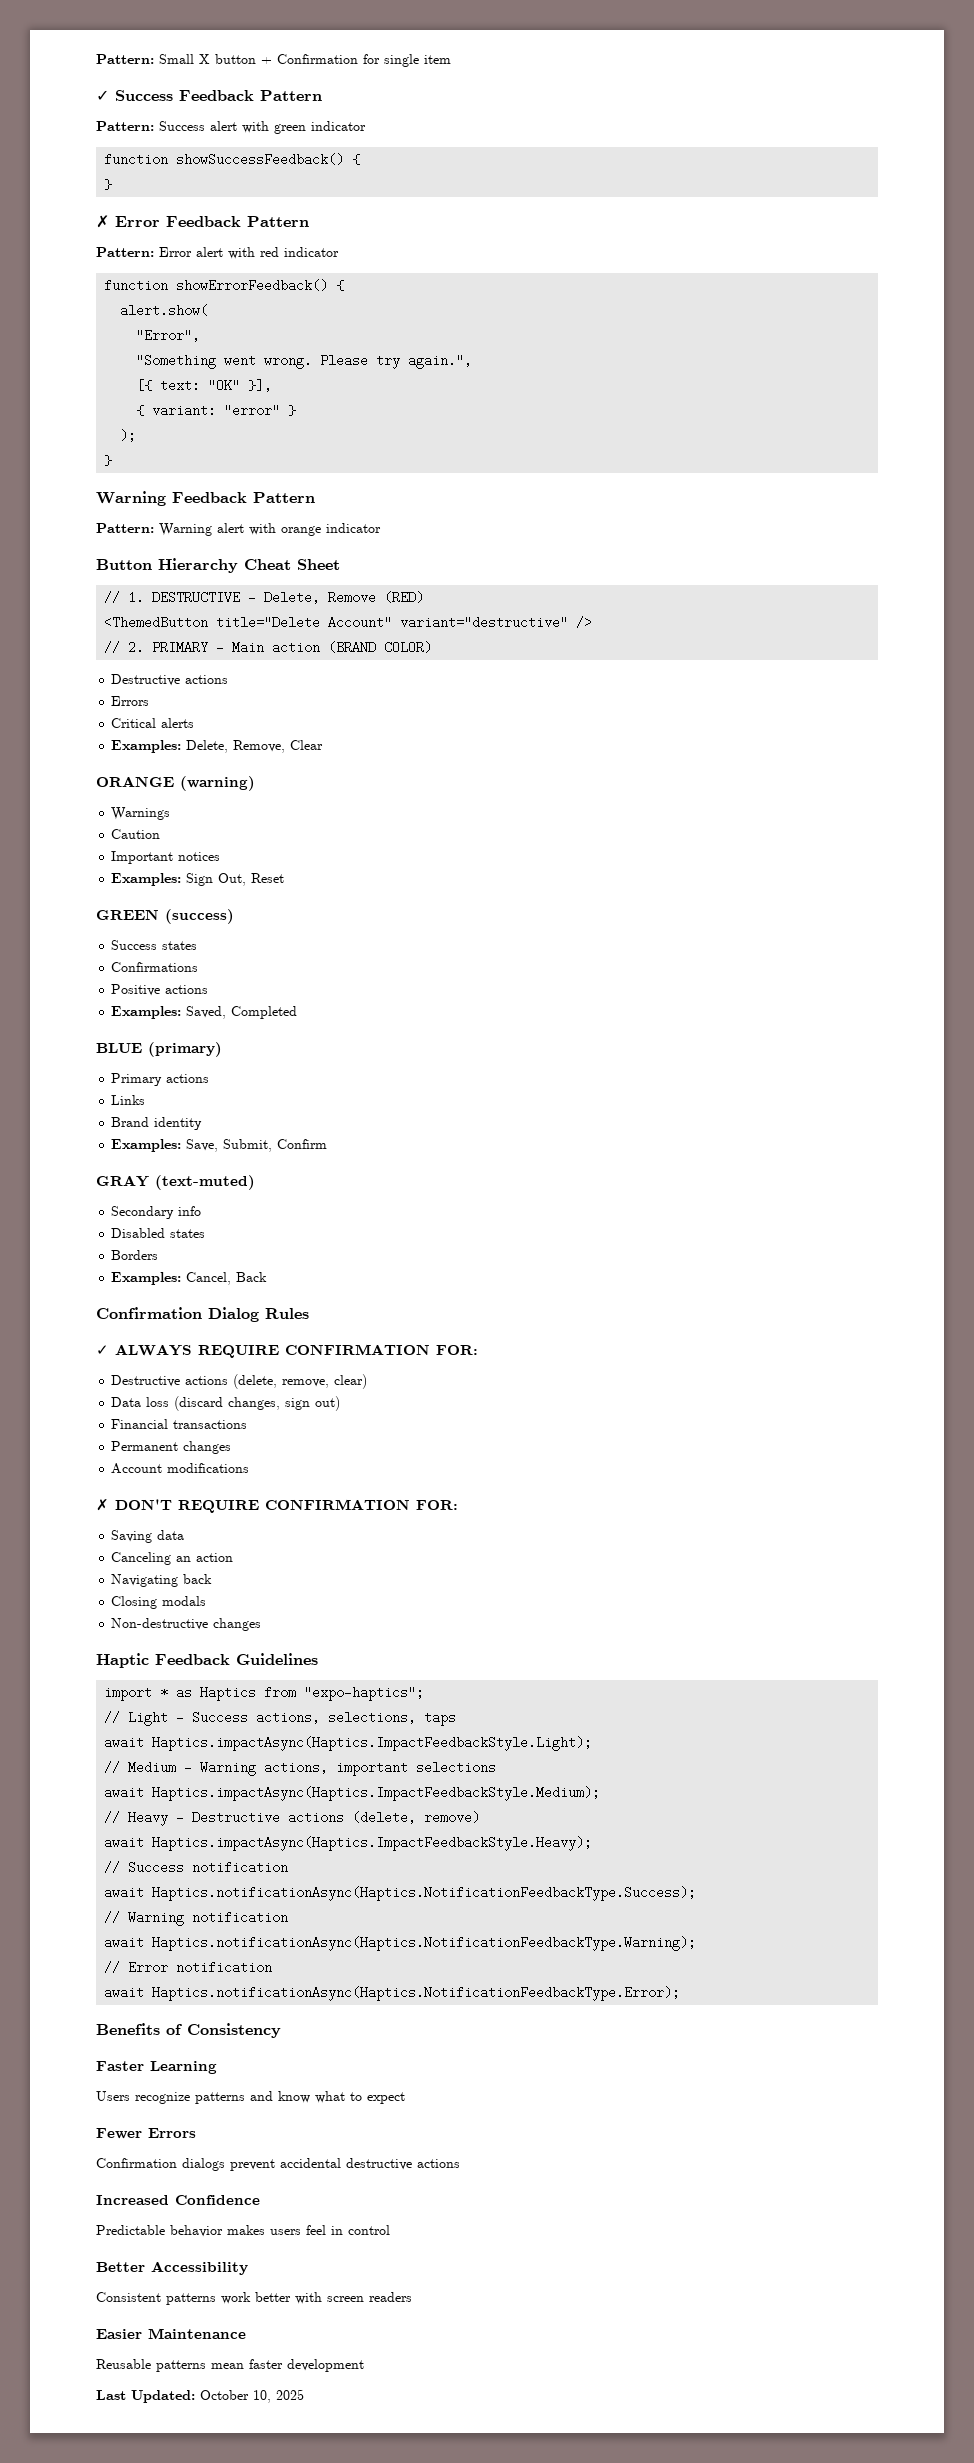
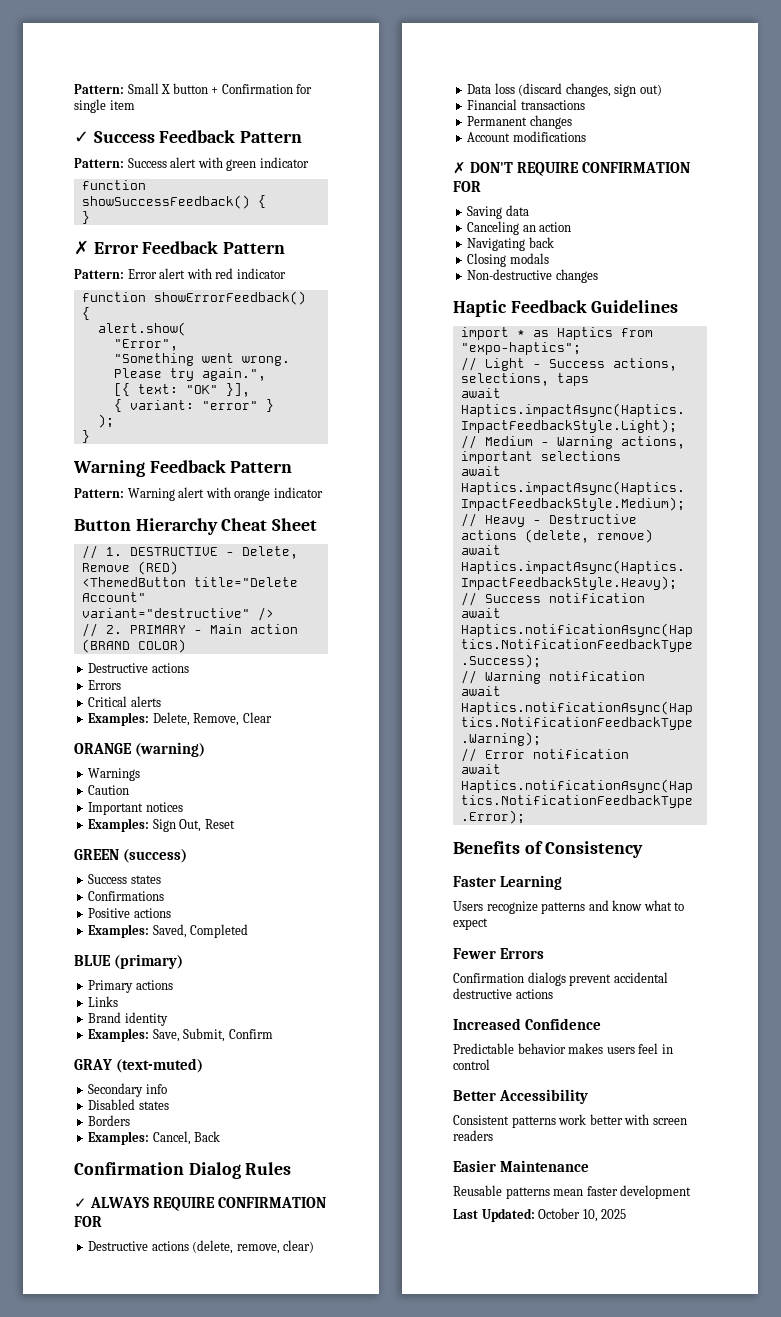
- ✓ ALWAYS REQUIRE CONFIRMATION FOR:
+ ✓ ALWAYS REQUIRE CONFIRMATION FOR
- ✗ DON'T REQUIRE CONFIRMATION FOR:
+ ✗ DON'T REQUIRE CONFIRMATION FOR

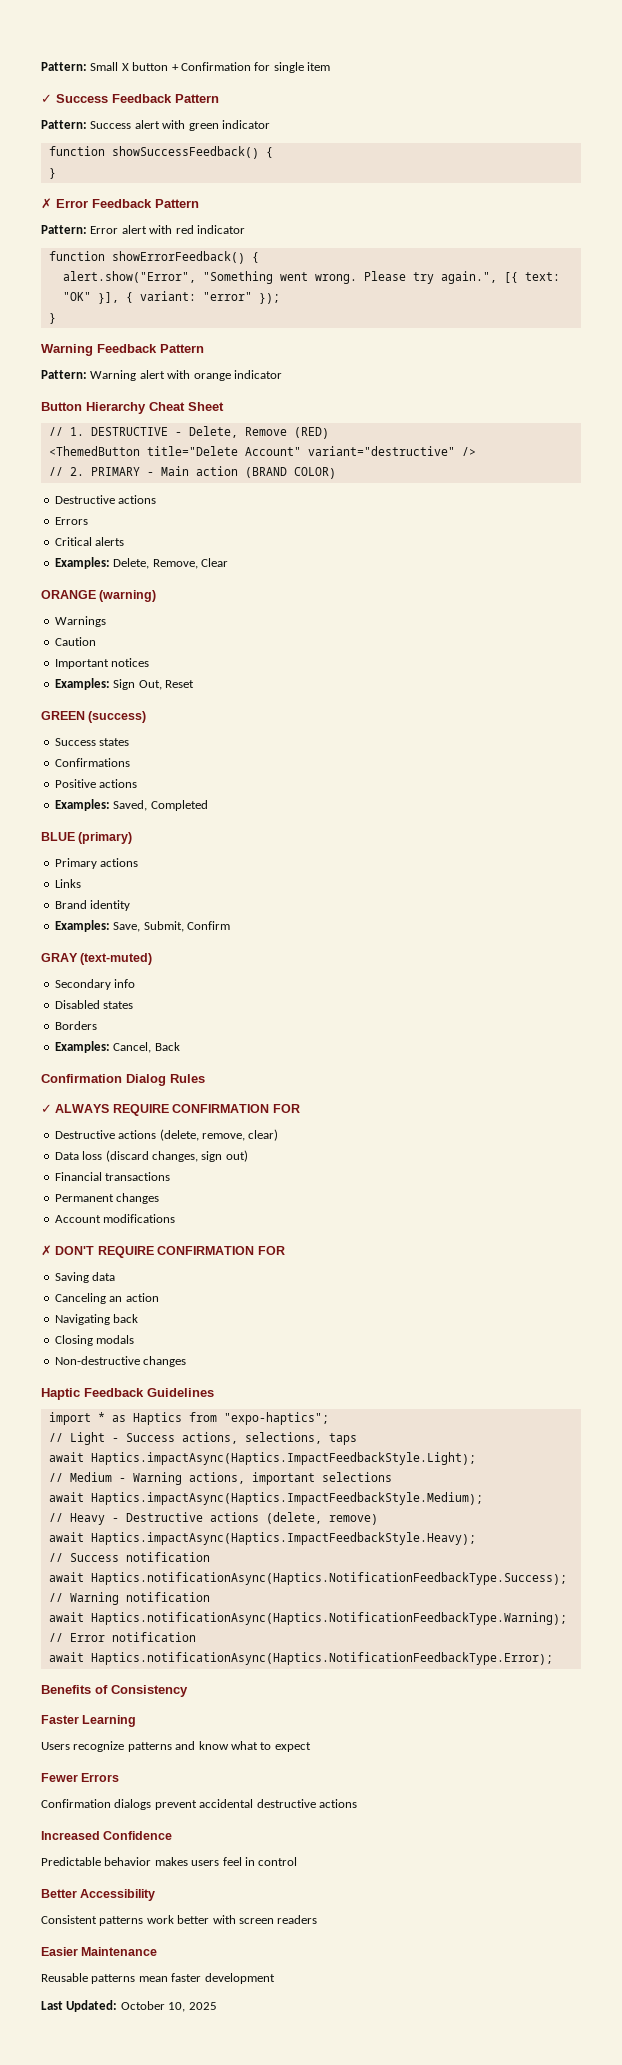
- alert.show(
- "Error",
- "Something went wrong.
+ alert.show("Error", "Something went wrong.
- Please try again.",
- [{ text: "OK" }],
- { variant: "error" }
- );
+ Please try again.", [{ text: "OK" }], { variant: "error" });

